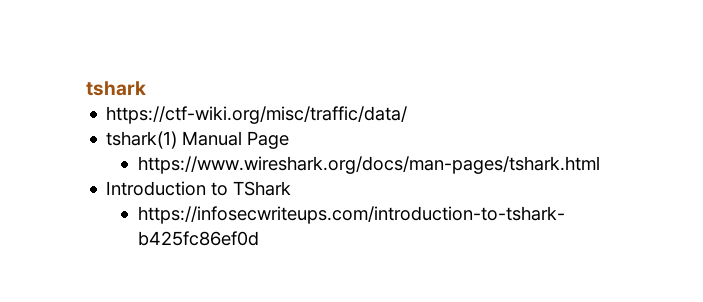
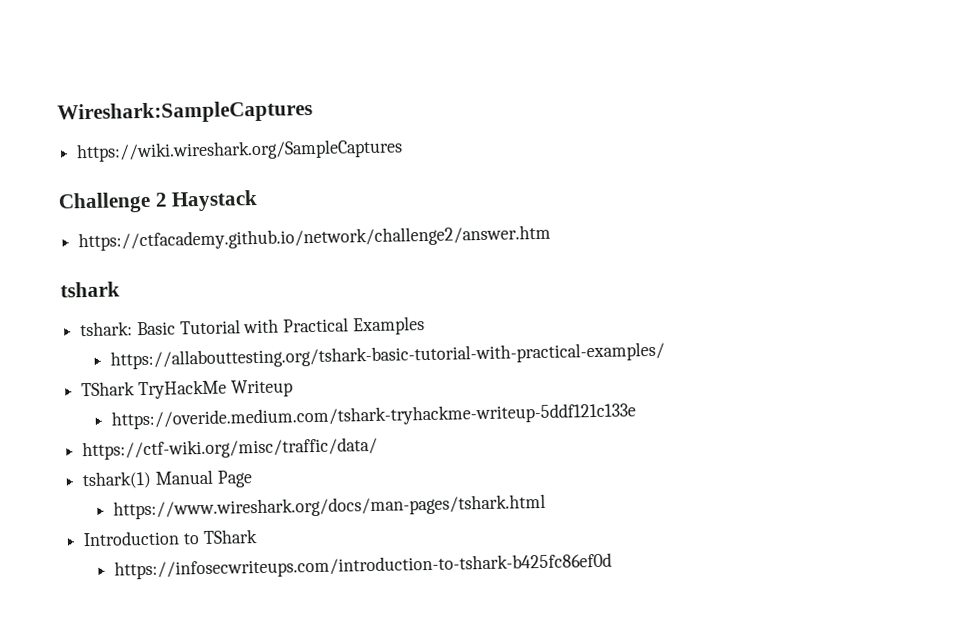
+ Wireshark:SampleCaptures
+ https://wiki.wireshark.org/SampleCaptures
+ Challenge 2 Haystack
+ https://ctfacademy.github.io/network/challenge2/answer.htm
  tshark
+ tshark: Basic Tutorial with Practical Examples
+ https://allabouttesting.org/tshark-basic-tutorial-with-practical-examples/
+ TShark TryHackMe Writeup
+ https://overide.medium.com/tshark-tryhackme-writeup-5ddf121c133e

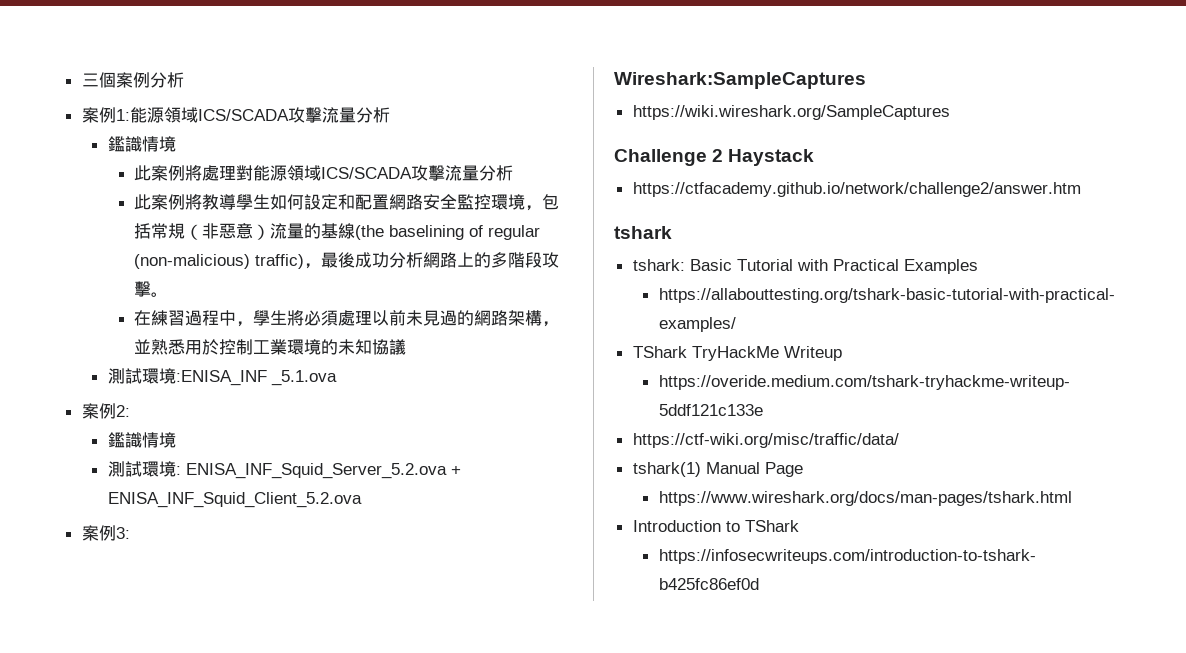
+ 三個案例分析
+ 案例1:能源領域ICS/SCADA攻擊流量分析
+ 鑑識情境
+ 此案例將處理對能源領域ICS/SCADA攻擊流量分析
+ 此案例將教導學生如何設定和配置網路安全監控環境，包括常規（非惡意）流量的基線(the baselining of regular (non-malicious) traffic)，最後成功分析網路上的多階段攻擊。
+ 在練習過程中，學生將必須處理以前未見過的網路架構，並熟悉用於控制工業環境的未知協議
+ 測試環境:ENISA_INF _5.1.ova
+ 案例2:
+ 鑑識情境
+ 測試環境: ENISA_INF_Squid_Server_5.2.ova + ENISA_INF_Squid_Client_5.2.ova
+ 案例3:

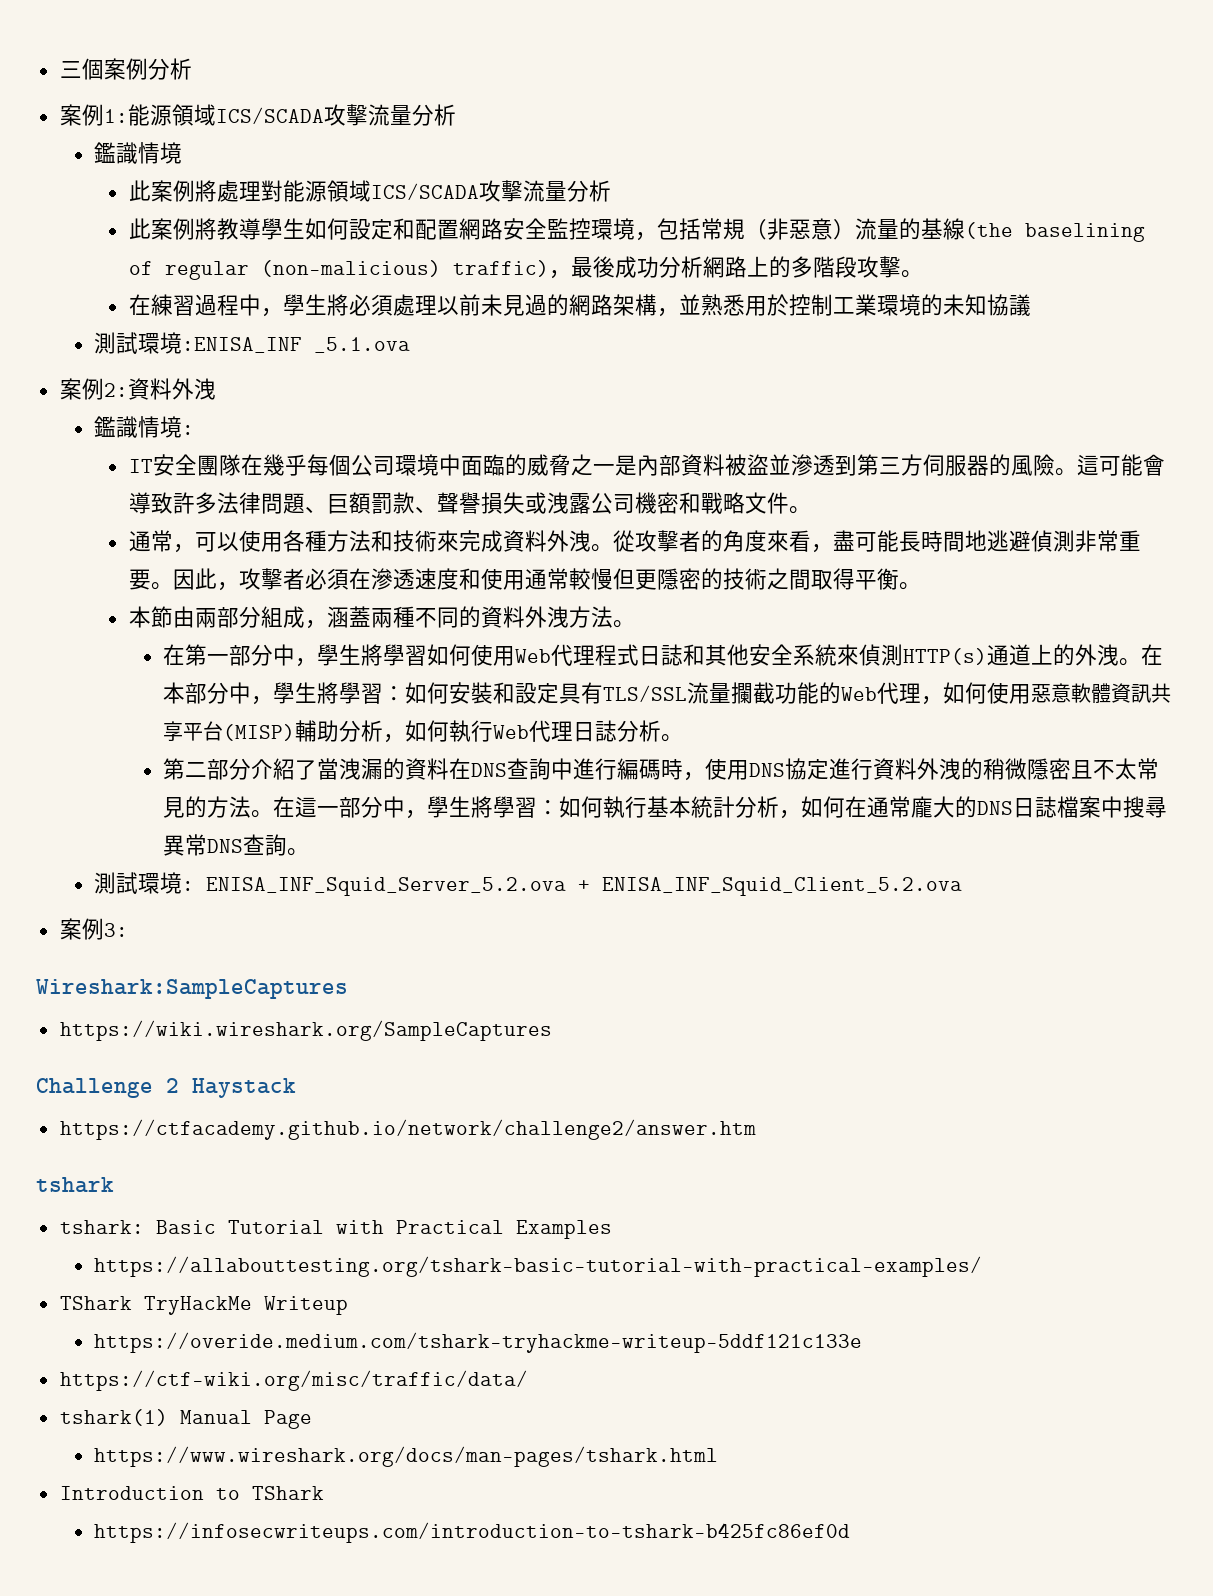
- 案例2:
- 鑑識情境
+ 案例2:資料外洩
+ 鑑識情境:
+ IT安全團隊在幾乎每個公司環境中面臨的威脅之一是內部資料被盜並滲透到第三方伺服器的風險。這可能會導致許多法律問題、巨額罰款、聲譽損失或洩露公司機密和戰略文件。
+ 通常，可以使用各種方法和技術來完成資料外洩。從攻擊者的角度來看，盡可能長時間地逃避偵測非常重要。因此，攻擊者必須在滲透速度和使用通常較慢但更隱密的技術之間取得平衡。
+ 本節由兩部分組成，涵蓋兩種不同的資料外洩方法。
+ 在第一部分中，學生將學習如何使用Web代理程式日誌和其他安全系統來偵測HTTP(s)通道上的外洩。在本部分中，學生將學習：如何安裝和設定具有TLS/SSL流量攔截功能的Web代理，如何使用惡意軟體資訊共享平台(MISP)輔助分析，如何執行Web代理日誌分析。
+ 第二部分介紹了當洩漏的資料在DNS查詢中進行編碼時，使用DNS協定進行資料外洩的稍微隱密且不太常見的方法。在這一部分中，學生將學習：如何執行基本統計分析，如何在通常龐大的DNS日誌檔案中搜尋異常DNS查詢。

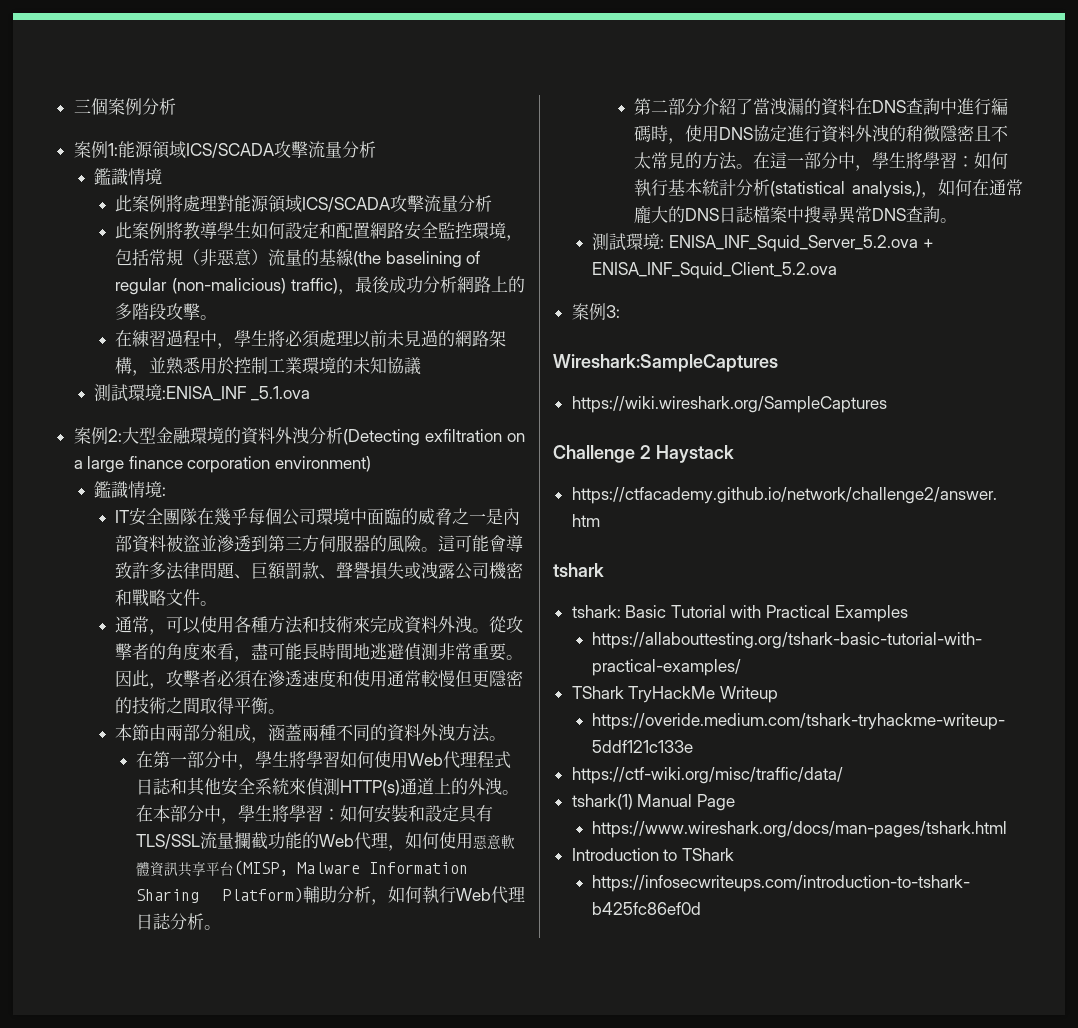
- 案例2:資料外洩
+ 案例2:大型金融環境的資料外洩分析(Detecting exfiltration on a large finance corporation environment)
- 在本部分中，學生將學習：如何安裝和設定具有TLS/SSL流量攔截功能的Web代理，如何使用惡意軟體資訊共享平台(MISP)輔助分析，如何執行Web代理日誌分析。
+ 在本部分中，學生將學習：如何安裝和設定具有TLS/SSL流量攔截功能的Web代理，如何使用惡意軟體資訊共享平台(MISP, Malware Information Sharing Platform)輔助分析，如何執行Web代理日誌分析。
- 在這一部分中，學生將學習：如何執行基本統計分析，如何在通常龐大的DNS日誌檔案中搜尋異常DNS查詢。
+ 在這一部分中，學生將學習：如何執行基本統計分析(statistical analysis,)，如何在通常龐大的DNS日誌檔案中搜尋異常DNS查詢。

